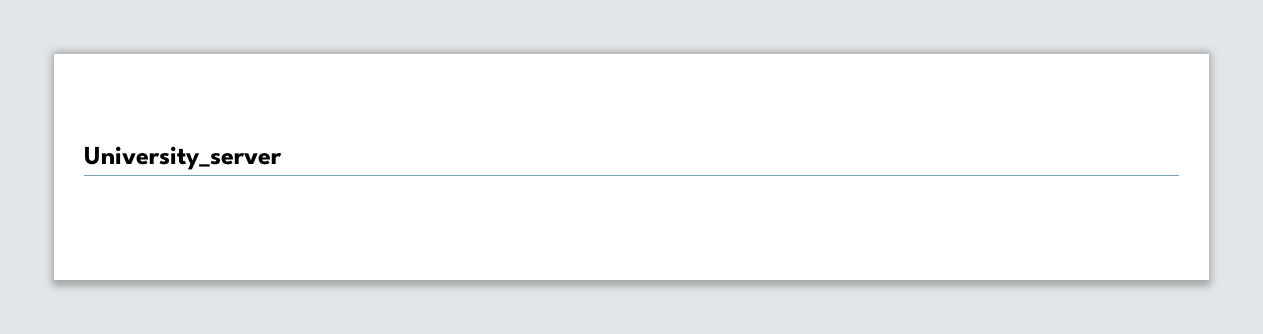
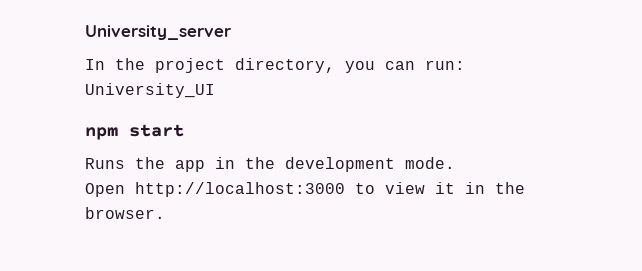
+ In the project directory, you can run: University_UI
+ npm start
+ Runs the app in the development mode.
+ Open http://localhost:3000 to view it in the browser.

